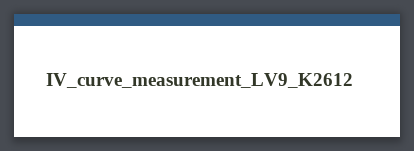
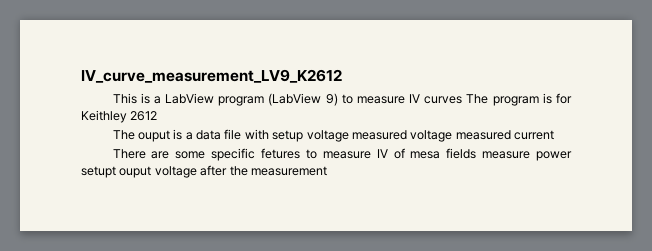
+ This is a LabView program (LabView 9) to measure IV curves The program is for Keithley 2612
+ The ouput is a data file with setup voltage measured voltage measured current
+ There are some specific fetures to measure IV of mesa fields measure power setupt ouput voltage after the measurement

